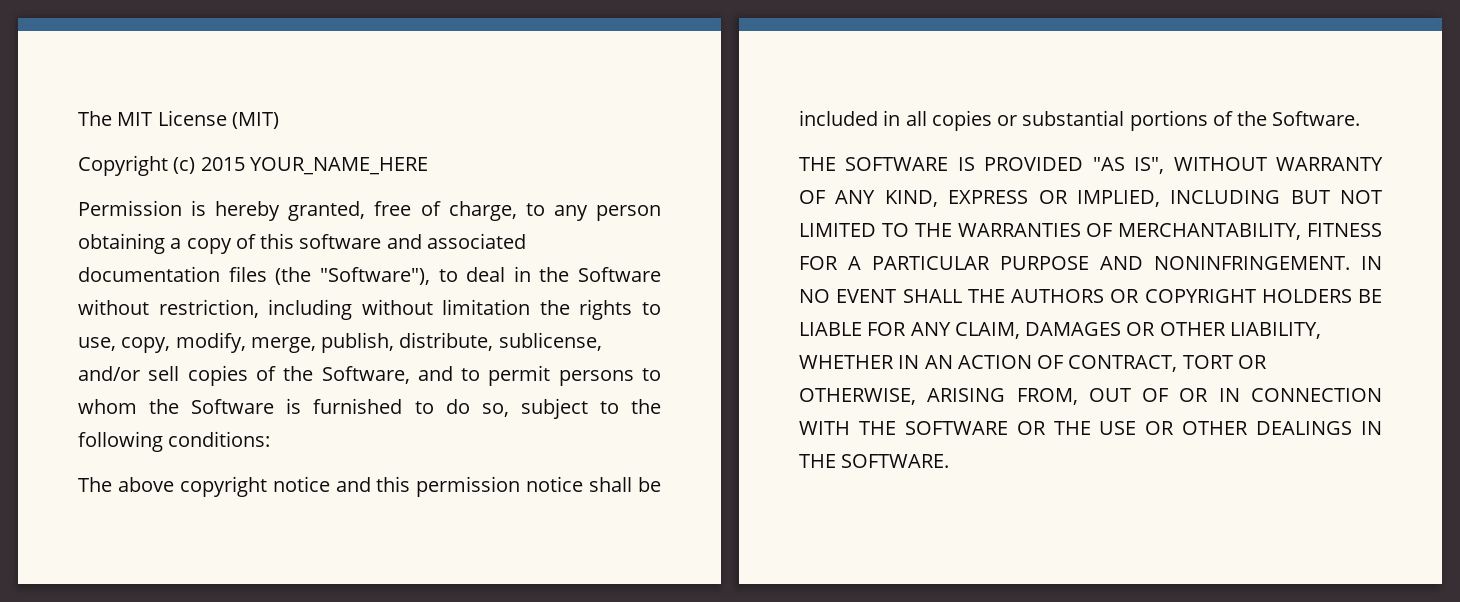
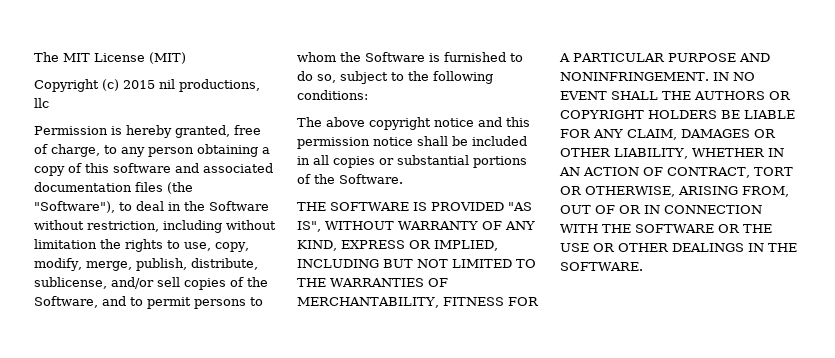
- Copyright (c) 2015 YOUR_NAME_HERE
+ Copyright (c) 2015 nil productions, llc

